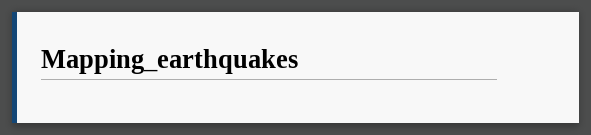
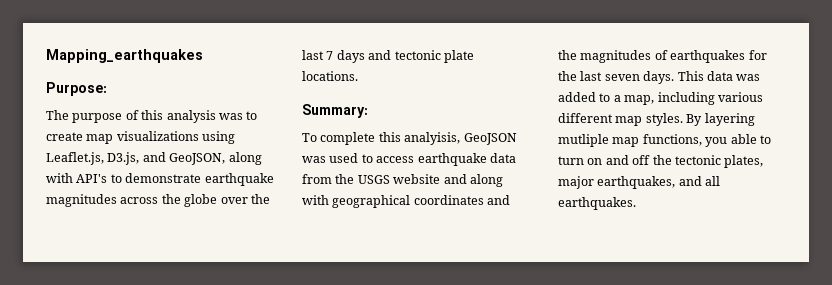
+ Purpose:
+ The purpose of this analysis was to create map visualizations using Leaflet.js, D3.js, and GeoJSON, along with API's to demonstrate earthquake magnitudes across the globe over the last 7 days and tectonic plate locations.
+ Summary:
+ To complete this analyisis, GeoJSON was used to access earthquake data from the USGS website and along with geographical coordinates and the magnitudes of earthquakes for the last seven days. This data was added to a map, including various different map styles. By layering mutliple map functions, you able to turn on and off the tectonic plates, major earthquakes, and all earthquakes.

